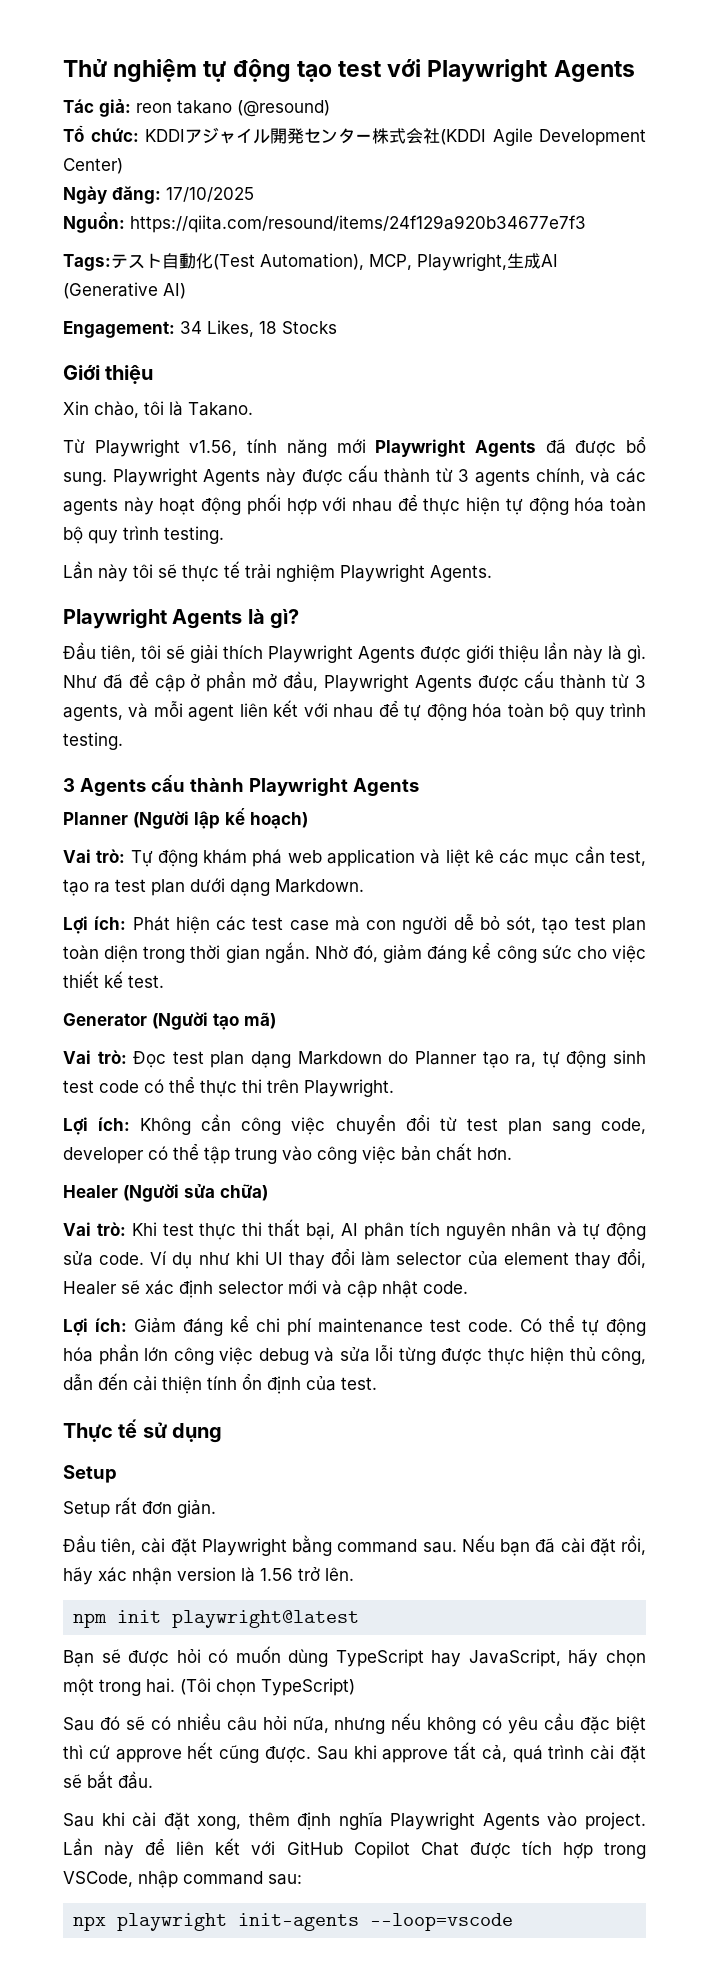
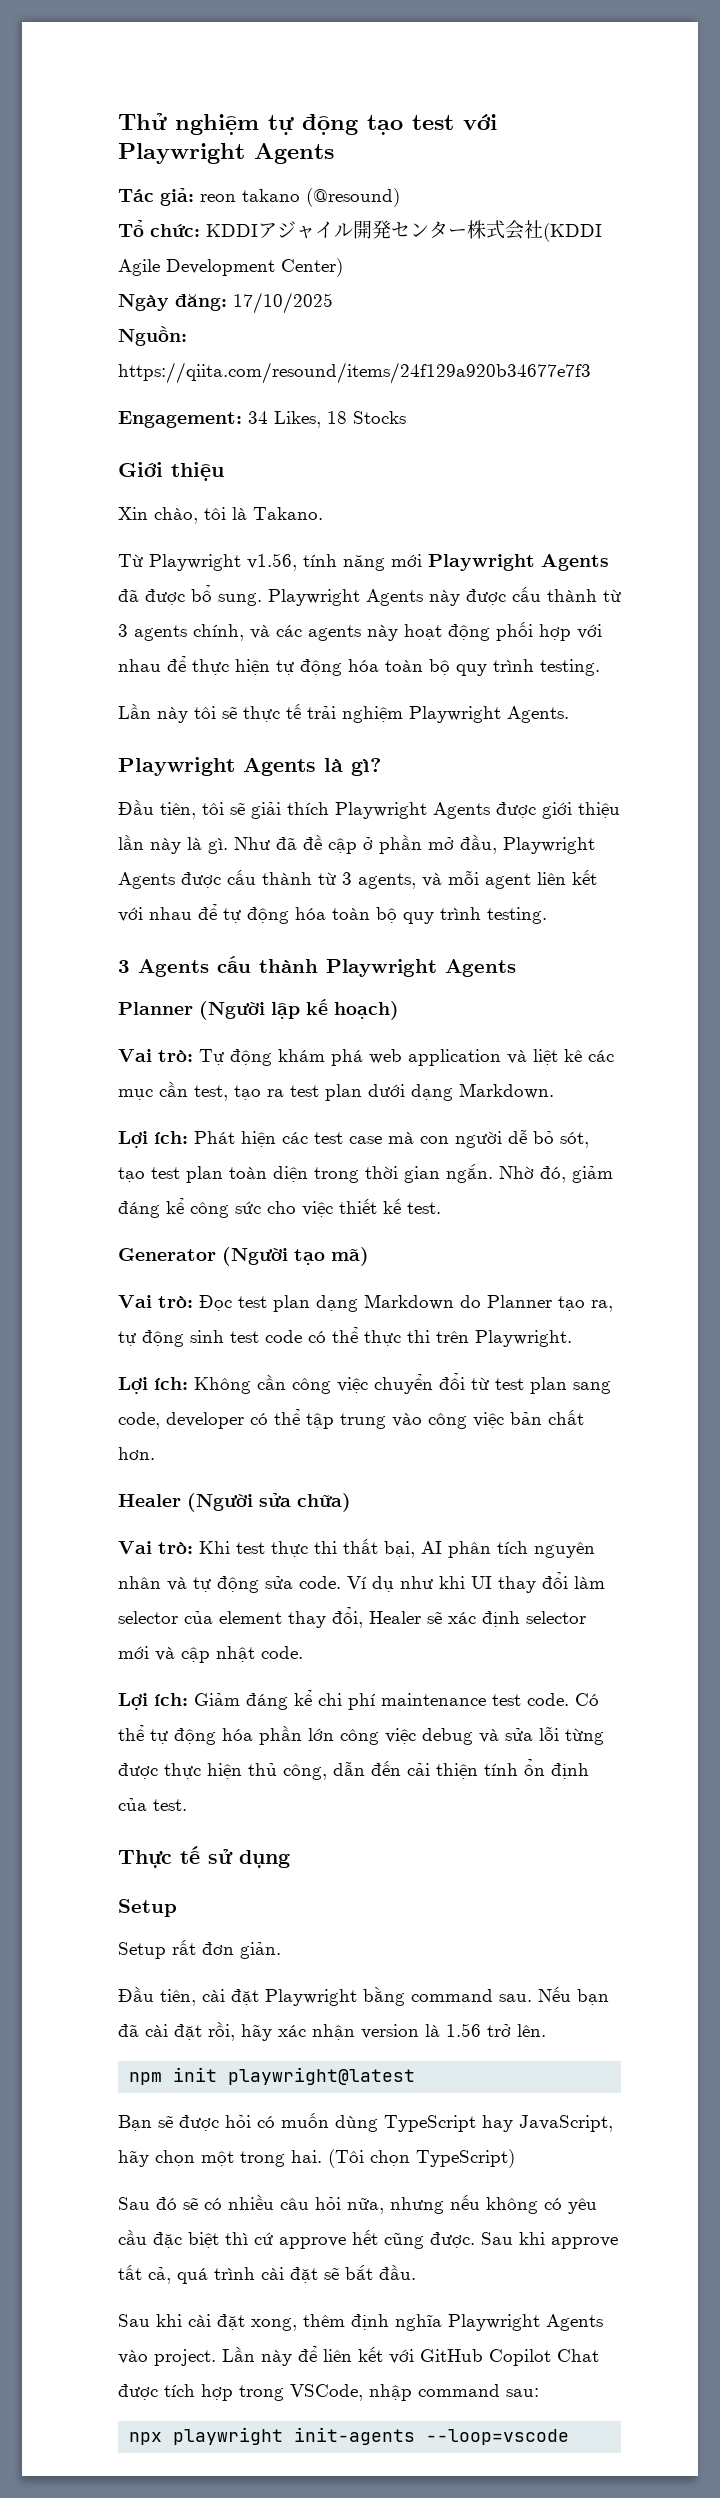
- Tags:テスト自動化(Test Automation), MCP, Playwright,生成AI (Generative AI)

